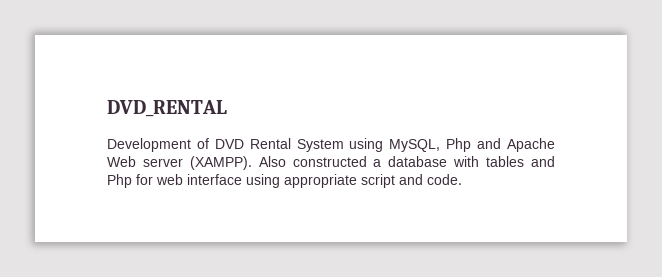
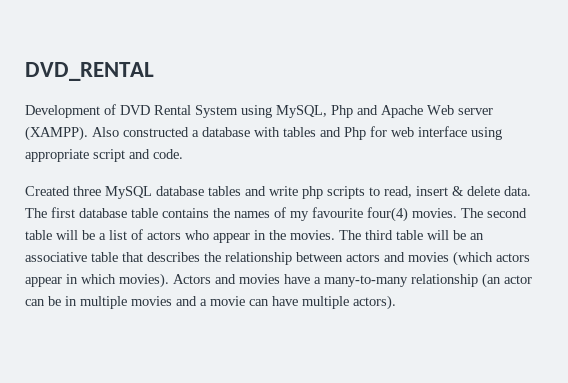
+ Created three MySQL database tables and write php scripts to read, insert & delete data. The first database table contains the names of my favourite four(4) movies. The second table will be a list of actors who appear in the movies. The third table will be an associative table that describes the relationship between actors and movies (which actors appear in which movies). Actors and movies have a many-to-many relationship (an actor can be in multiple movies and a movie can have multiple actors).

